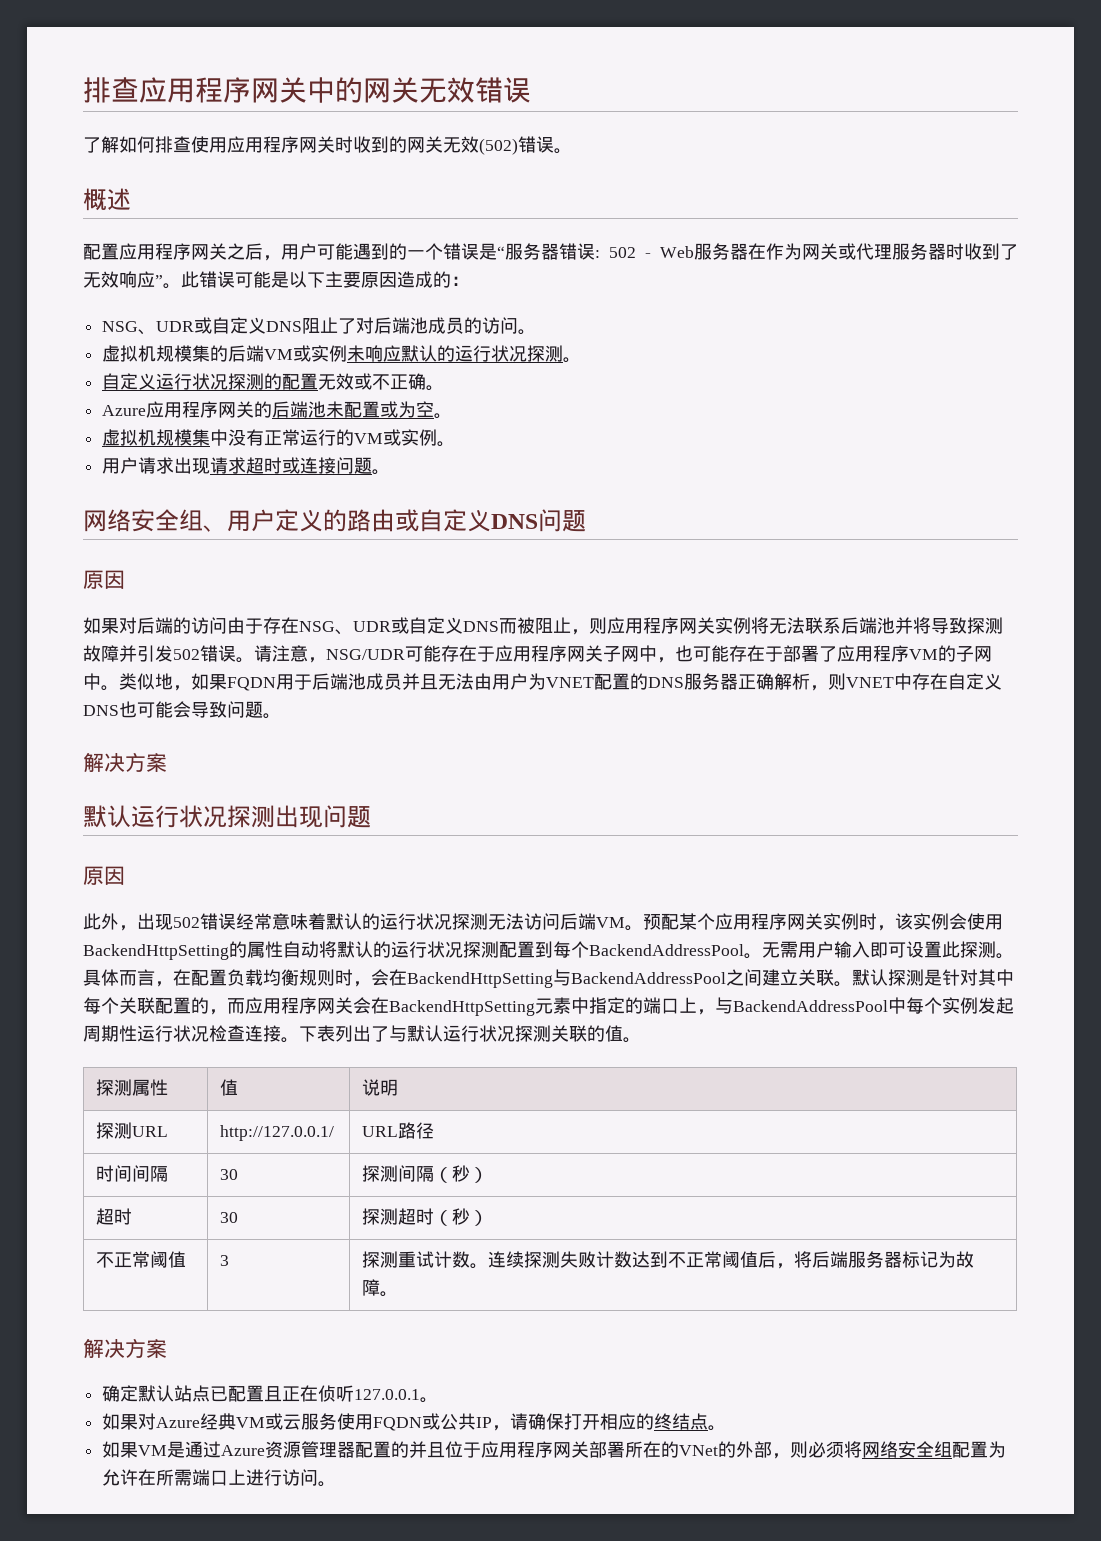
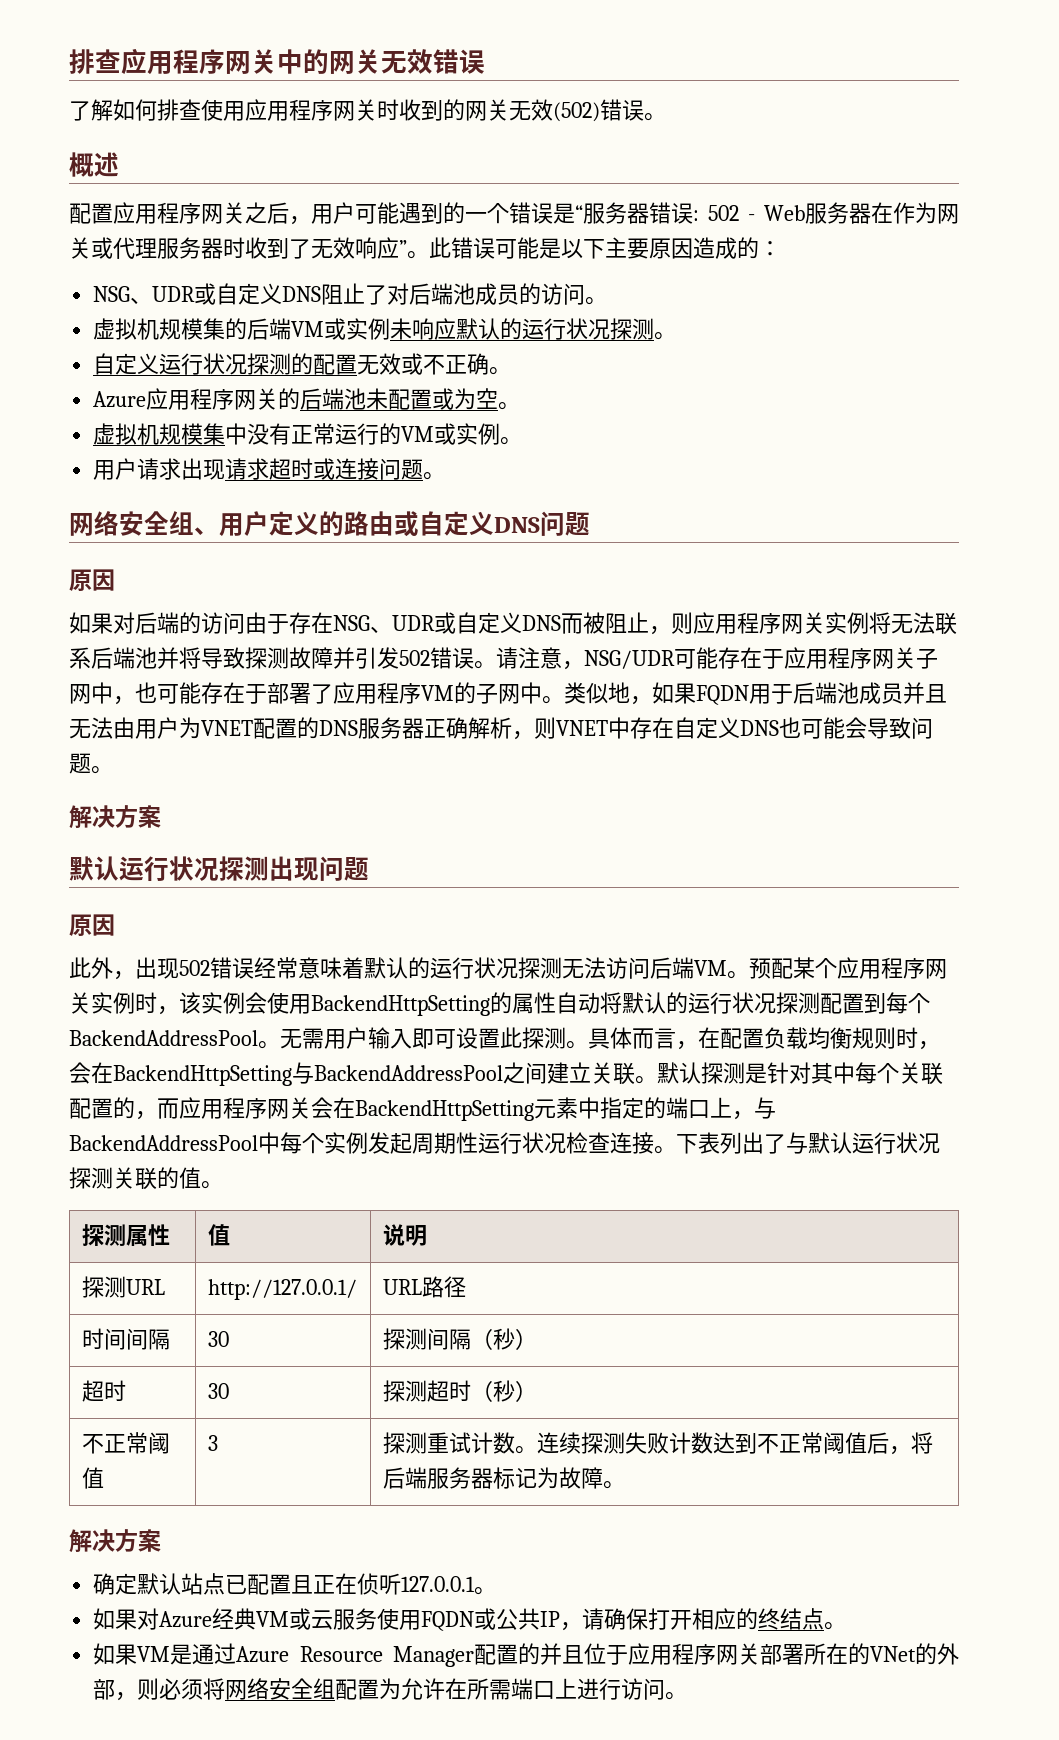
- 如果VM是通过Azure资源管理器配置的并且位于应用程序网关部署所在的VNet的外部，则必须将网络安全组配置为允许在所需端口上进行访问。
+ 如果VM是通过Azure Resource Manager配置的并且位于应用程序网关部署所在的VNet的外部，则必须将网络安全组配置为允许在所需端口上进行访问。

